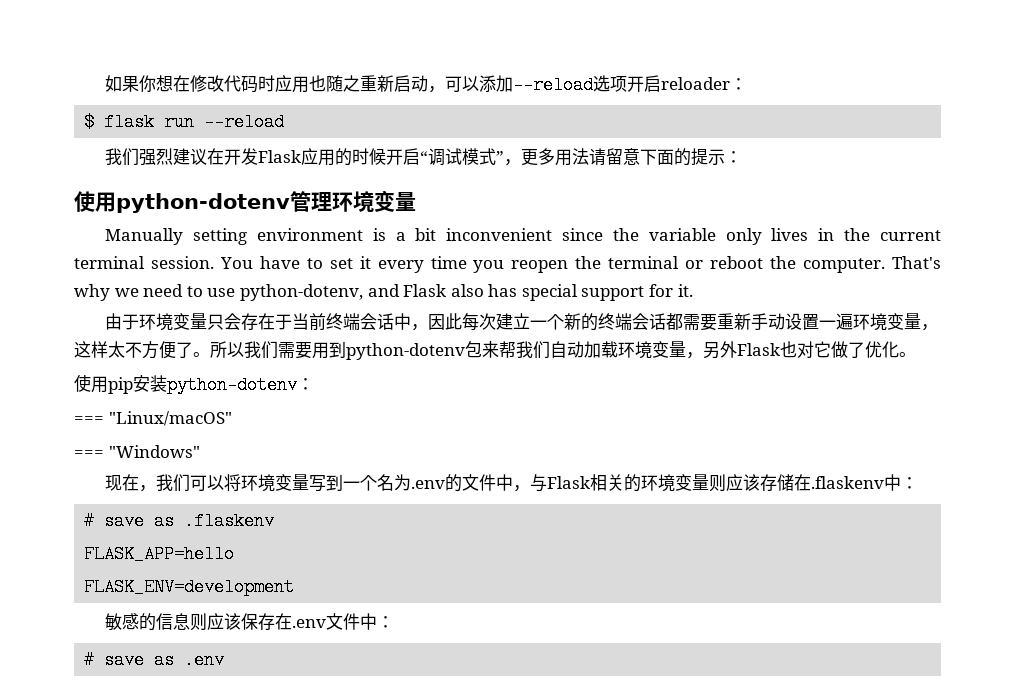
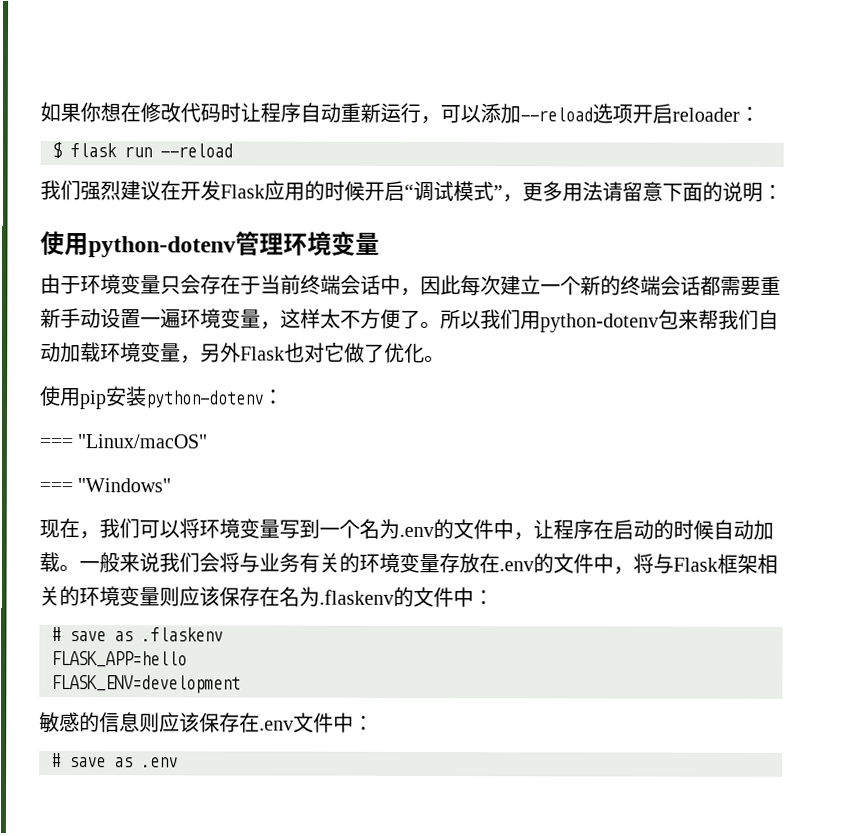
- 如果你想在修改代码时应用也随之重新启动，可以添加--reload选项开启reloader：
+ 如果你想在修改代码时让程序自动重新运行，可以添加--reload选项开启reloader：
- 我们强烈建议在开发Flask应用的时候开启“调试模式”，更多用法请留意下面的提示：
+ 我们强烈建议在开发Flask应用的时候开启“调试模式”，更多用法请留意下面的说明：
- Manually setting environment is a bit inconvenient since the variable only lives in the current terminal session. You have to set it every time you reopen the terminal or reboot the computer. That's why we need to use python-dotenv, and Flask also has special support for it.
- 所以我们需要用到python-dotenv包来帮我们自动加载环境变量，另外Flask也对它做了优化。
+ 所以我们用python-dotenv包来帮我们自动加载环境变量，另外Flask也对它做了优化。
- 现在，我们可以将环境变量写到一个名为.env的文件中，与Flask相关的环境变量则应该存储在.flaskenv中：
+ 现在，我们可以将环境变量写到一个名为.env的文件中，让程序在启动的时候自动加载。一般来说我们会将与业务有关的环境变量存放在.env的文件中，将与Flask框架相关的环境变量则应该保存在名为.flaskenv的文件中：

